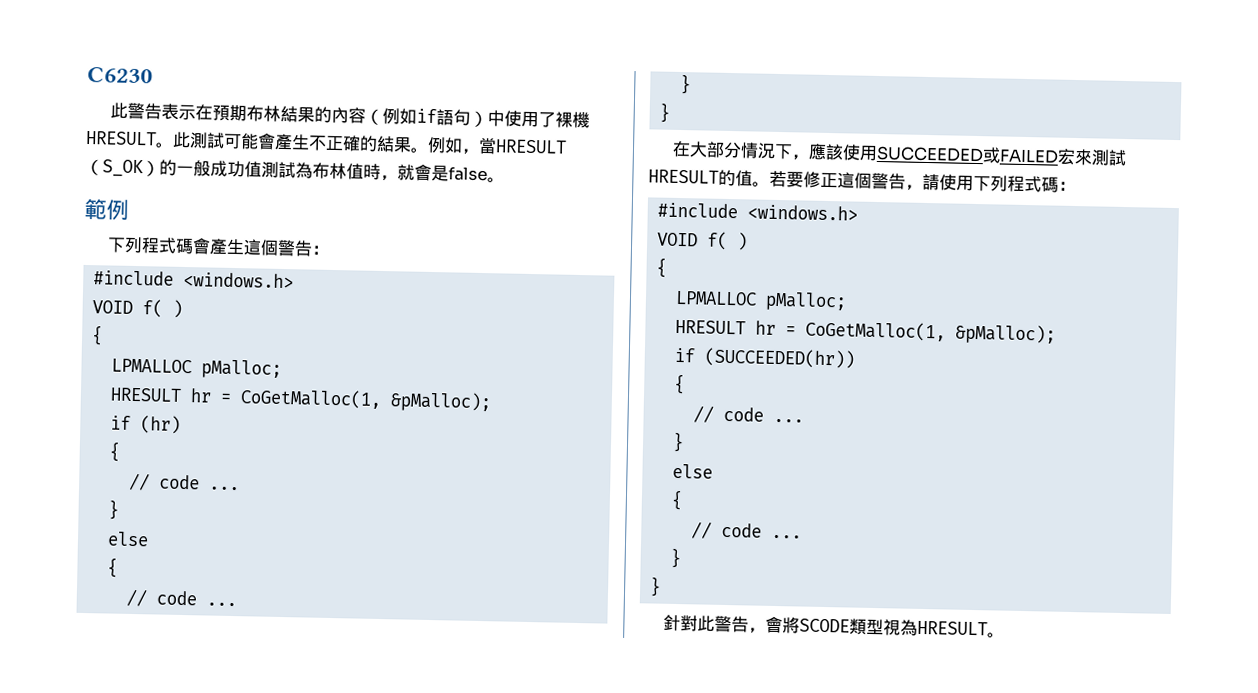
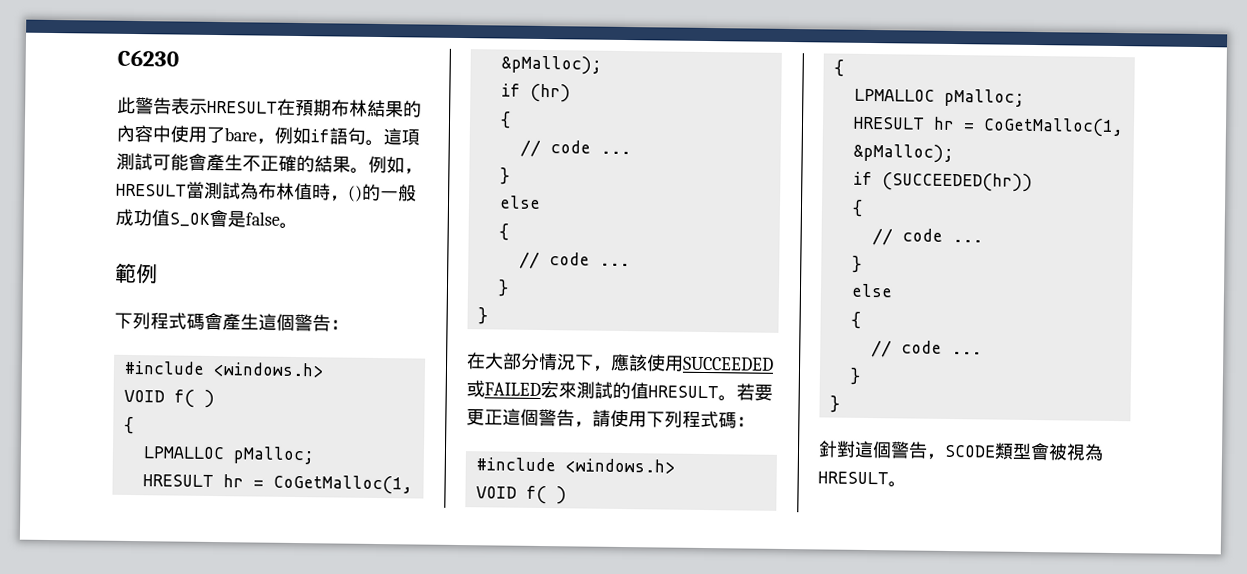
- 此警告表示在預期布林結果的內容（例如if語句）中使用了裸機HRESULT。此測試可能會產生不正確的結果。
+ 此警告表示HRESULT在預期布林結果的內容中使用了bare，例如if語句。這項測試可能會產生不正確的結果。
- 例如，當HRESULT（S_OK）的一般成功值測試為布林值時，就會是false。
+ 例如，HRESULT當測試為布林值時，()的一般成功值S_OK會是false。
- 在大部分情況下，應該使用SUCCEEDED或FAILED宏來測試HRESULT的值。若要修正這個警告，請使用下列程式碼：
+ 在大部分情況下，應該使用SUCCEEDED或FAILED宏來測試的值HRESULT。若要更正這個警告，請使用下列程式碼：
- 針對此警告，會將SCODE類型視為HRESULT。
+ 針對這個警告，SCODE類型會被視為HRESULT。

